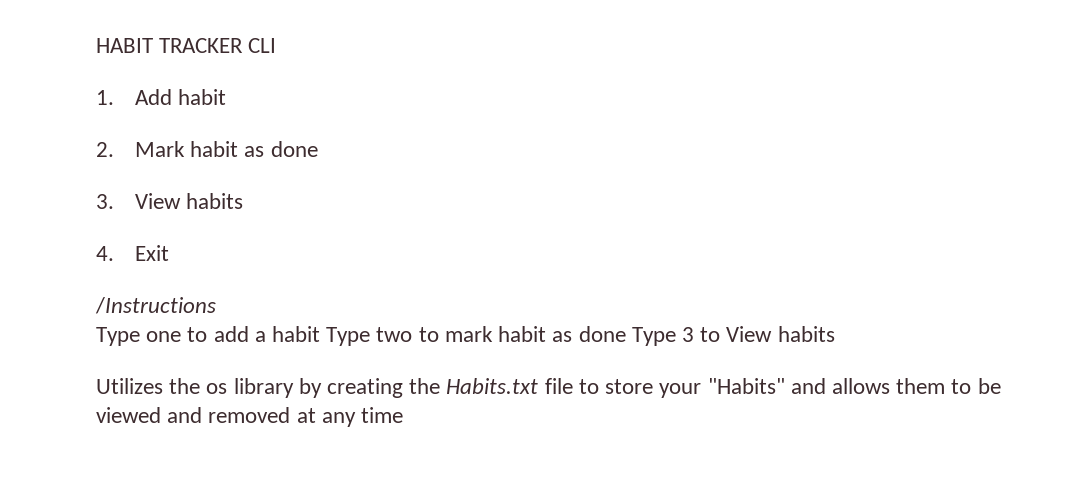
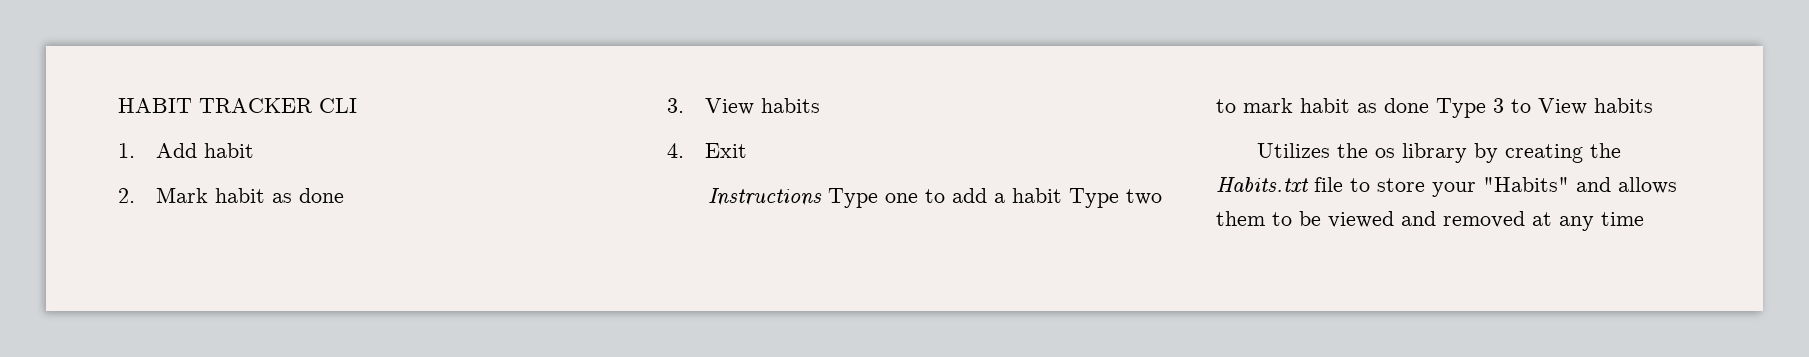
- /Instructions
- Type one to add a habit Type two to mark habit as done Type 3 to View habits
+ Instructions Type one to add a habit Type two to mark habit as done Type 3 to View habits

